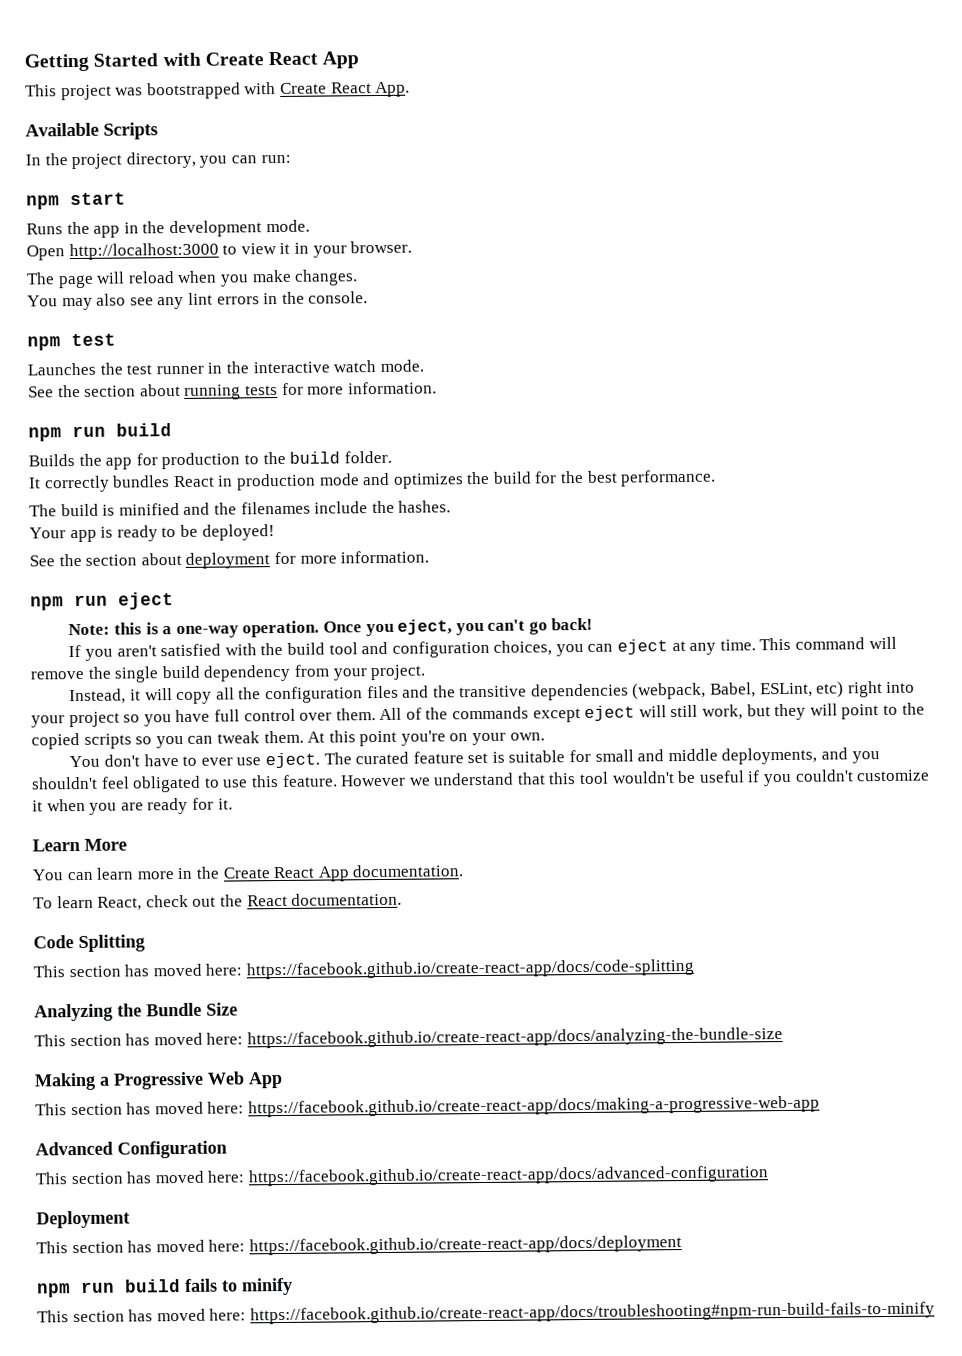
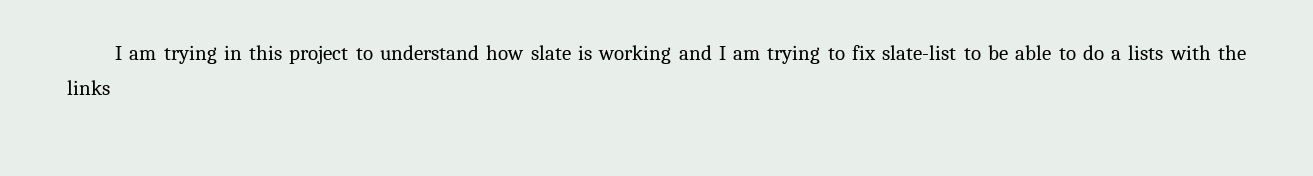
- Getting Started with Create React App
- This project was bootstrapped with Create React App.
- Available Scripts
- In the project directory, you can run:
- npm start
- Runs the app in the development mode.
- Open http://localhost:3000 to view it in your browser.
- The page will reload when you make changes.
- You may also see any lint errors in the console.
- npm test
- Launches the test runner in the interactive watch mode.
- See the section about running tests for more information.
- npm run build
- Builds the app for production to the build folder.
- It correctly bundles React in production mode and optimizes the build for the best performance.
- The build is minified and the filenames include the hashes.
- Your app is ready to be deployed!
- See the section about deployment for more information.
- npm run eject
- Note: this is a one-way operation. Once you eject, you can't go back!
- If you aren't satisfied with the build tool and configuration choices, you can eject at any time. This command will remove the single build dependency from your project.
- Instead, it will copy all the configuration files and the transitive dependencies (webpack, Babel, ESLint, etc) right into your project so you have full control over them. All of the commands except eject will still work, but they will point to the copied scripts so you can tweak them. At this point you're on your own.
- You don't have to ever use eject. The curated feature set is suitable for small and middle deployments, and you shouldn't feel obligated to use this feature. However we understand that this tool wouldn't be useful if you couldn't customize it when you are ready for it.
- Learn More
- You can learn more in the Create React App documentation.
- To learn React, check out the React documentation.
- Code Splitting
- This section has moved here: https://facebook.github.io/create-react-app/docs/code-splitting
- Analyzing the Bundle Size
- This section has moved here: https://facebook.github.io/create-react-app/docs/analyzing-the-bundle-size
- Making a Progressive Web App
- This section has moved here: https://facebook.github.io/create-react-app/docs/making-a-progressive-web-app
- Advanced Configuration
- This section has moved here: https://facebook.github.io/create-react-app/docs/advanced-configuration
- Deployment
- This section has moved here: https://facebook.github.io/create-react-app/docs/deployment
- npm run build fails to minify
- This section has moved here: https://facebook.github.io/create-react-app/docs/troubleshooting#npm-run-build-fails-to-minify
+ I am trying in this project to understand how slate is working and I am trying to fix slate-list to be able to do a lists with the links

